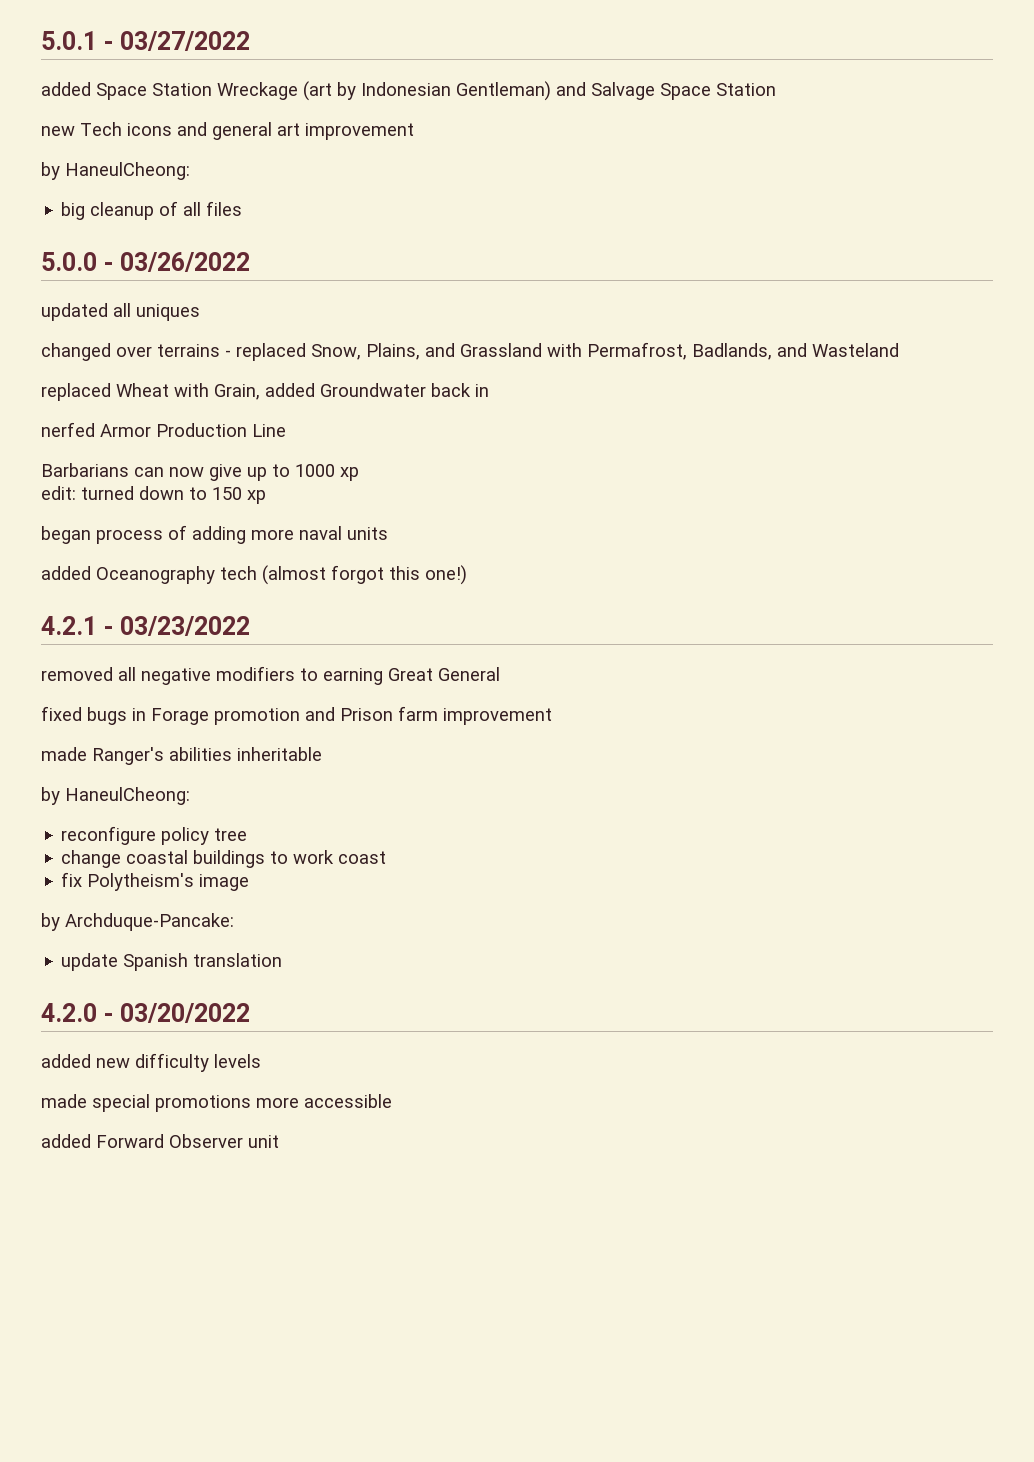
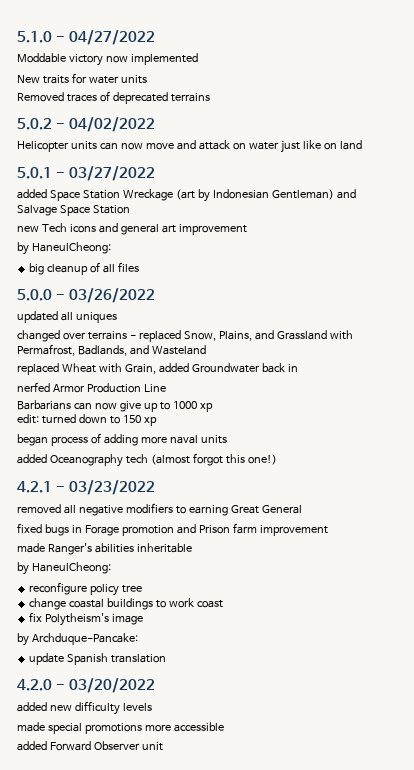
+ 5.1.0 - 04/27/2022
+ Moddable victory now implemented
+ New traits for water units
+ Removed traces of deprecated terrains
+ 5.0.2 - 04/02/2022
+ Helicopter units can now move and attack on water just like on land

